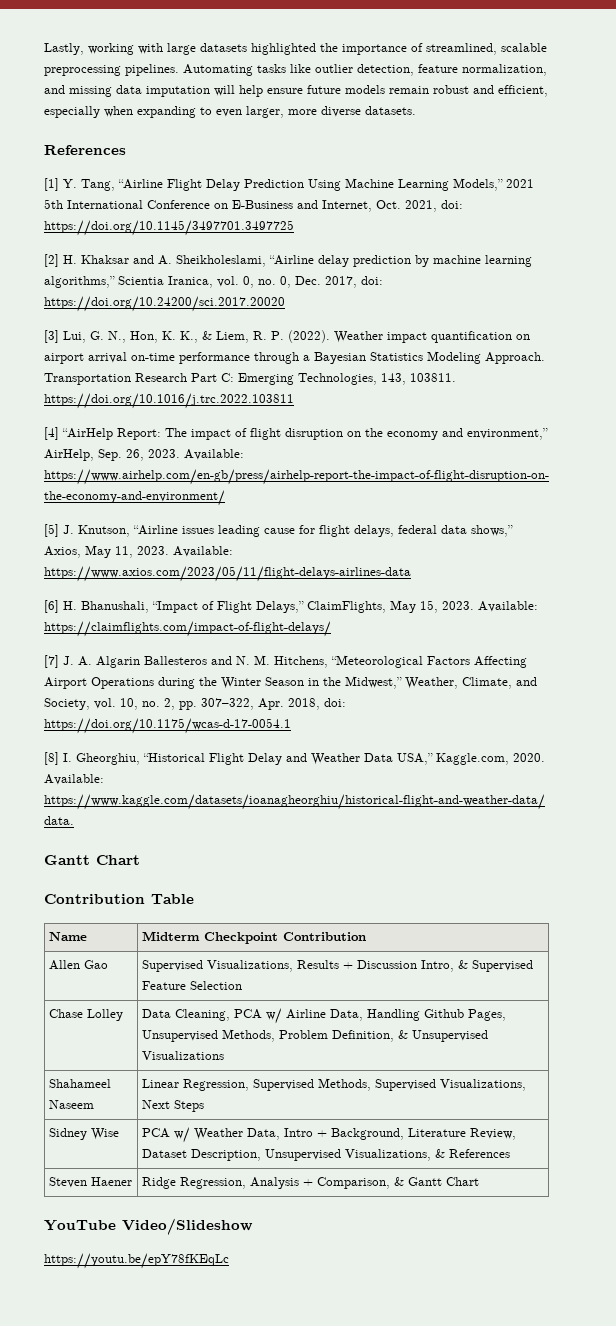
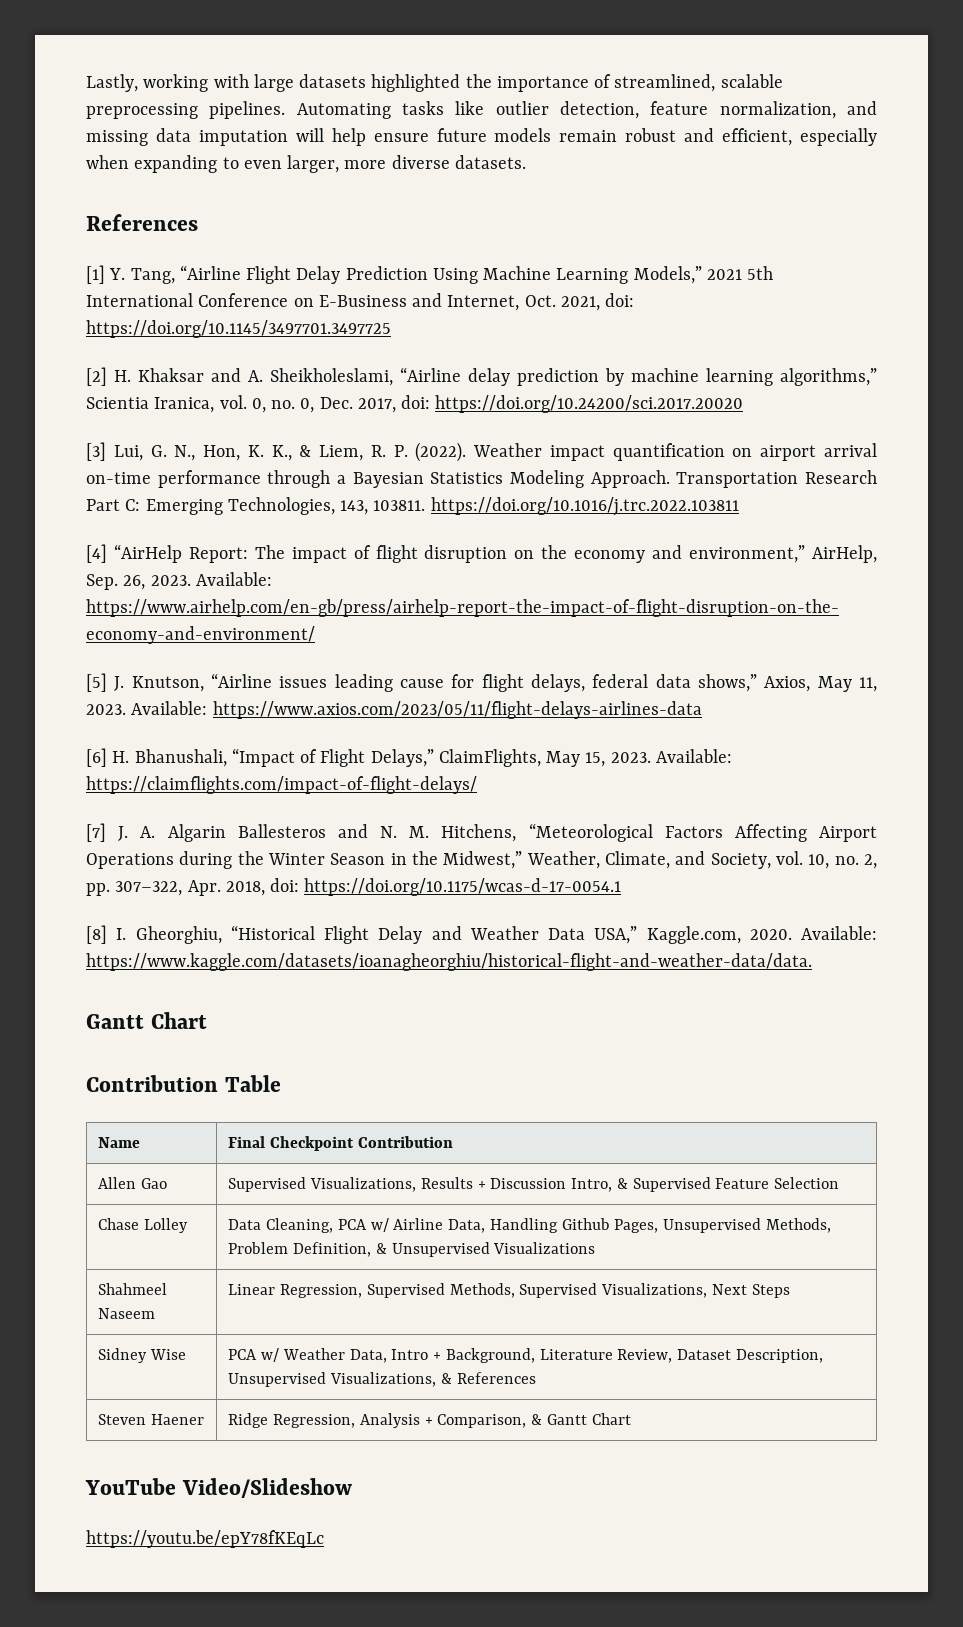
- Name | Midterm Checkpoint Contribution
+ Name | Final Checkpoint Contribution
- Shahameel Naseem | Linear Regression, Supervised Methods, Supervised Visualizations, Next Steps
+ Shahmeel Naseem | Linear Regression, Supervised Methods, Supervised Visualizations, Next Steps

